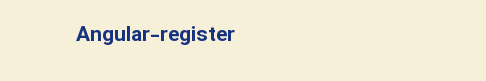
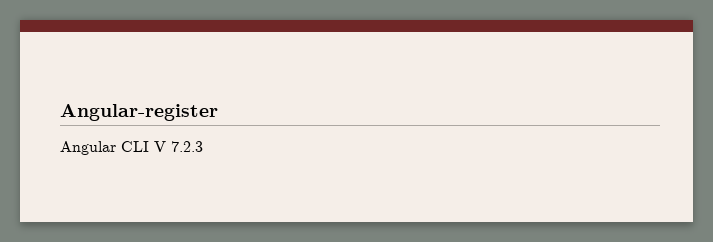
+ Angular CLI V 7.2.3

